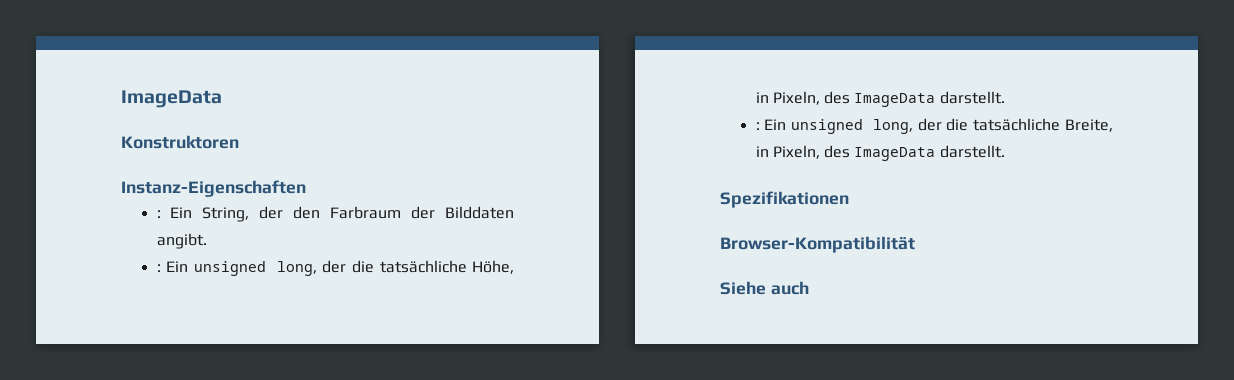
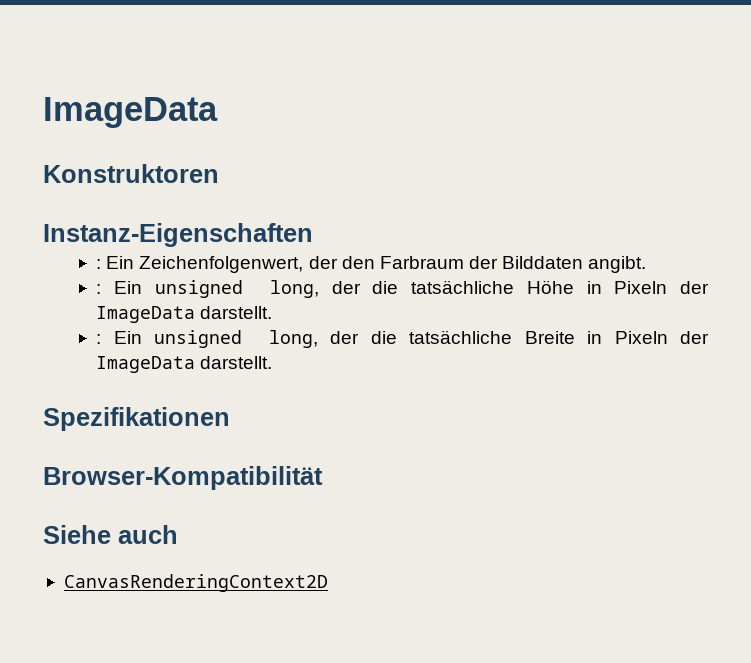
- : Ein String, der den Farbraum der Bilddaten angibt.
+ : Ein Zeichenfolgenwert, der den Farbraum der Bilddaten angibt.
- : Ein unsigned long, der die tatsächliche Höhe, in Pixeln, des ImageData darstellt.
+ : Ein unsigned long, der die tatsächliche Höhe in Pixeln der ImageData darstellt.
- : Ein unsigned long, der die tatsächliche Breite, in Pixeln, des ImageData darstellt.
+ : Ein unsigned long, der die tatsächliche Breite in Pixeln der ImageData darstellt.
+ CanvasRenderingContext2D

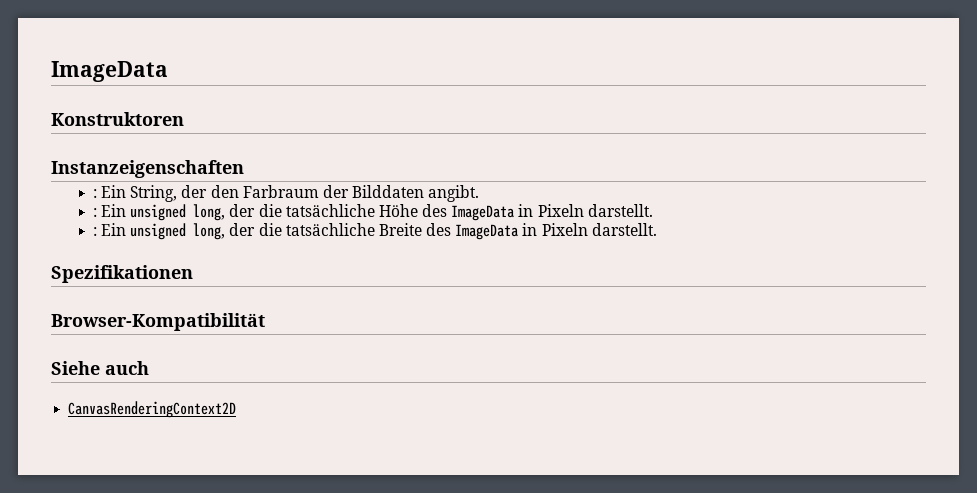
- Instanz-Eigenschaften
- : Ein Zeichenfolgenwert, der den Farbraum der Bilddaten angibt.
+ Instanzeigenschaften
+ : Ein String, der den Farbraum der Bilddaten angibt.
- : Ein unsigned long, der die tatsächliche Höhe in Pixeln der ImageData darstellt.
+ : Ein unsigned long, der die tatsächliche Höhe des ImageData in Pixeln darstellt.
- : Ein unsigned long, der die tatsächliche Breite in Pixeln der ImageData darstellt.
+ : Ein unsigned long, der die tatsächliche Breite des ImageData in Pixeln darstellt.

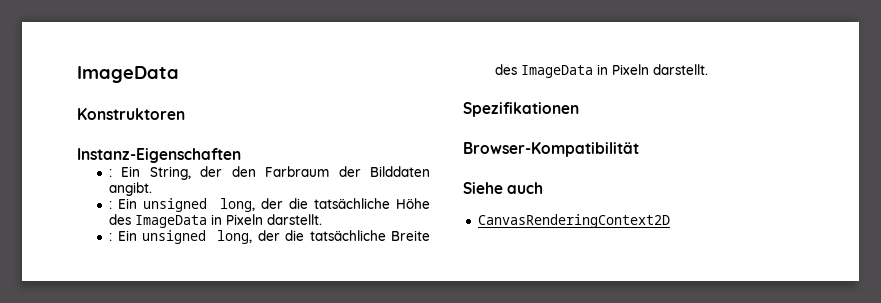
- Instanzeigenschaften
+ Instanz-Eigenschaften

